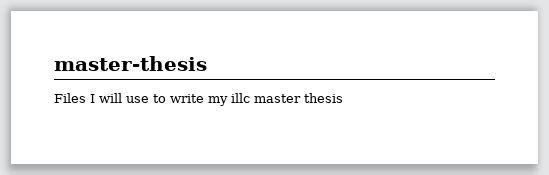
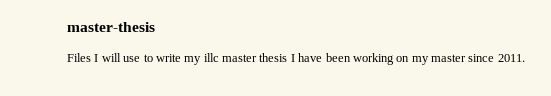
- Files I will use to write my illc master thesis
+ Files I will use to write my illc master thesis I have been working on my master since 2011.

